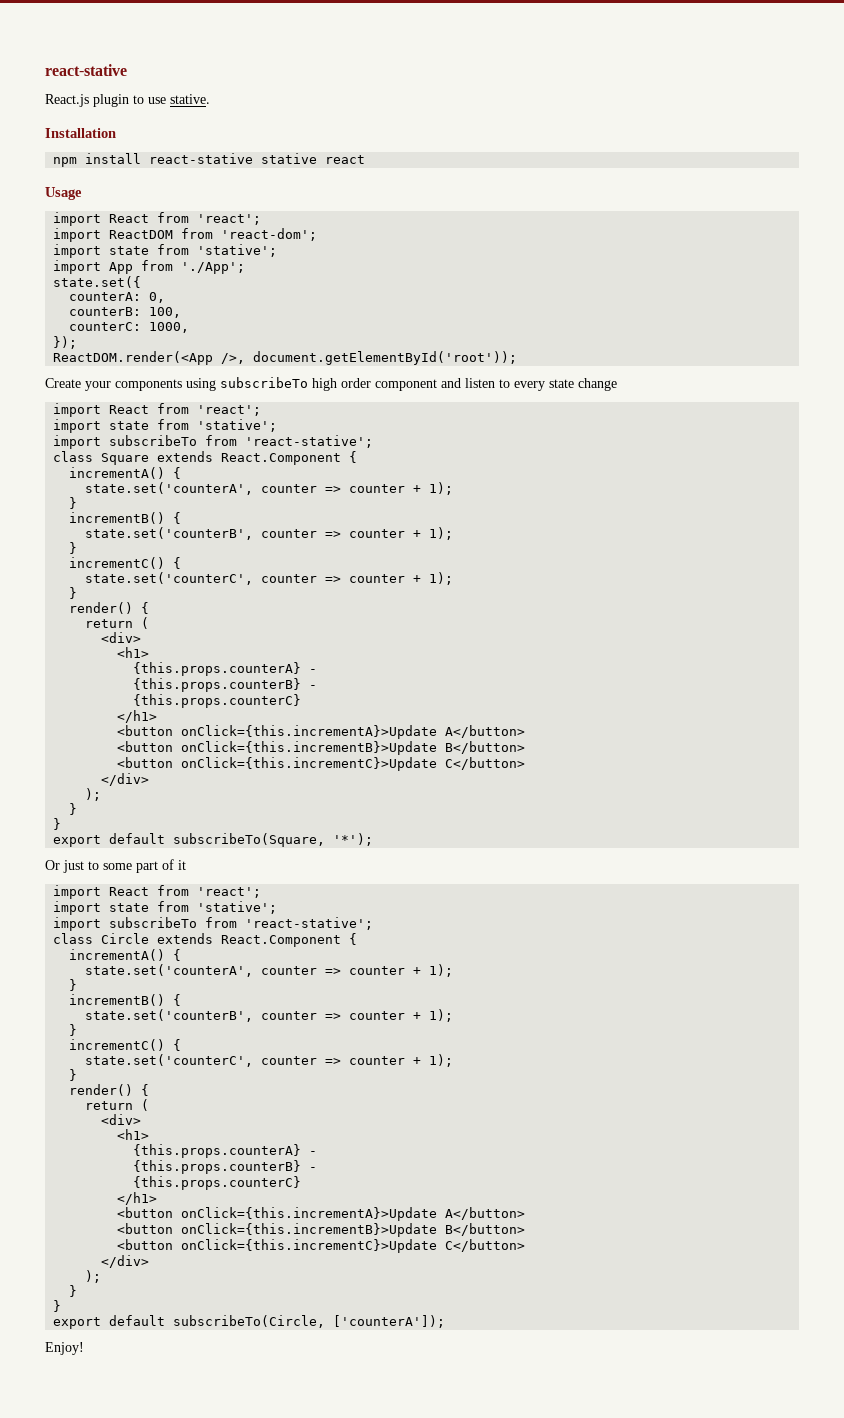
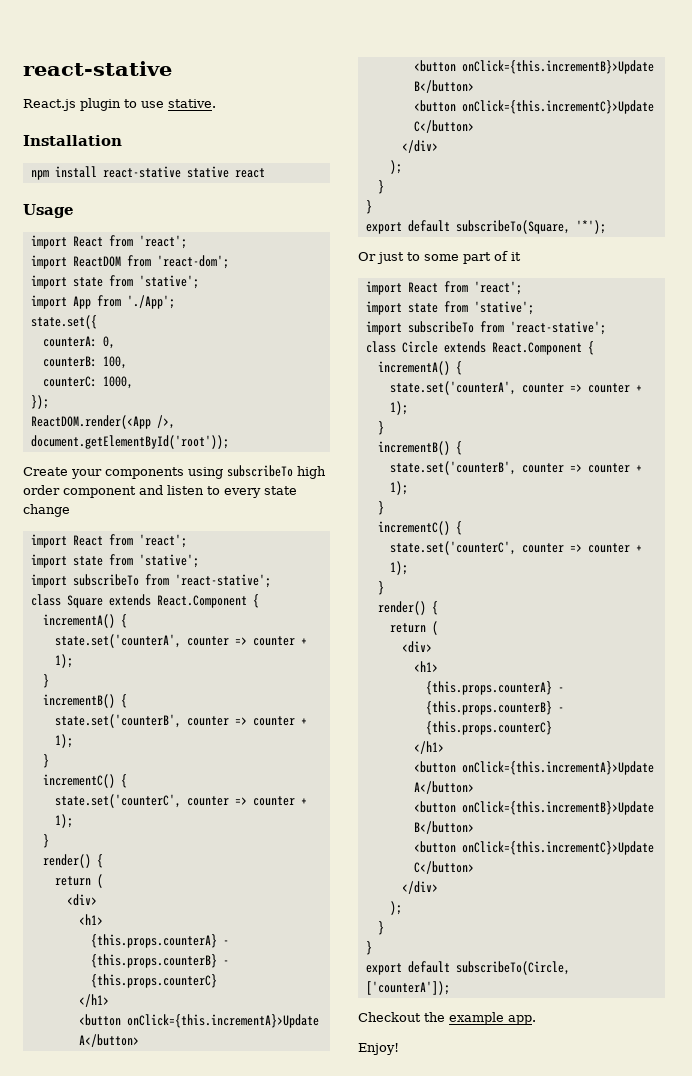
+ Checkout the example app.

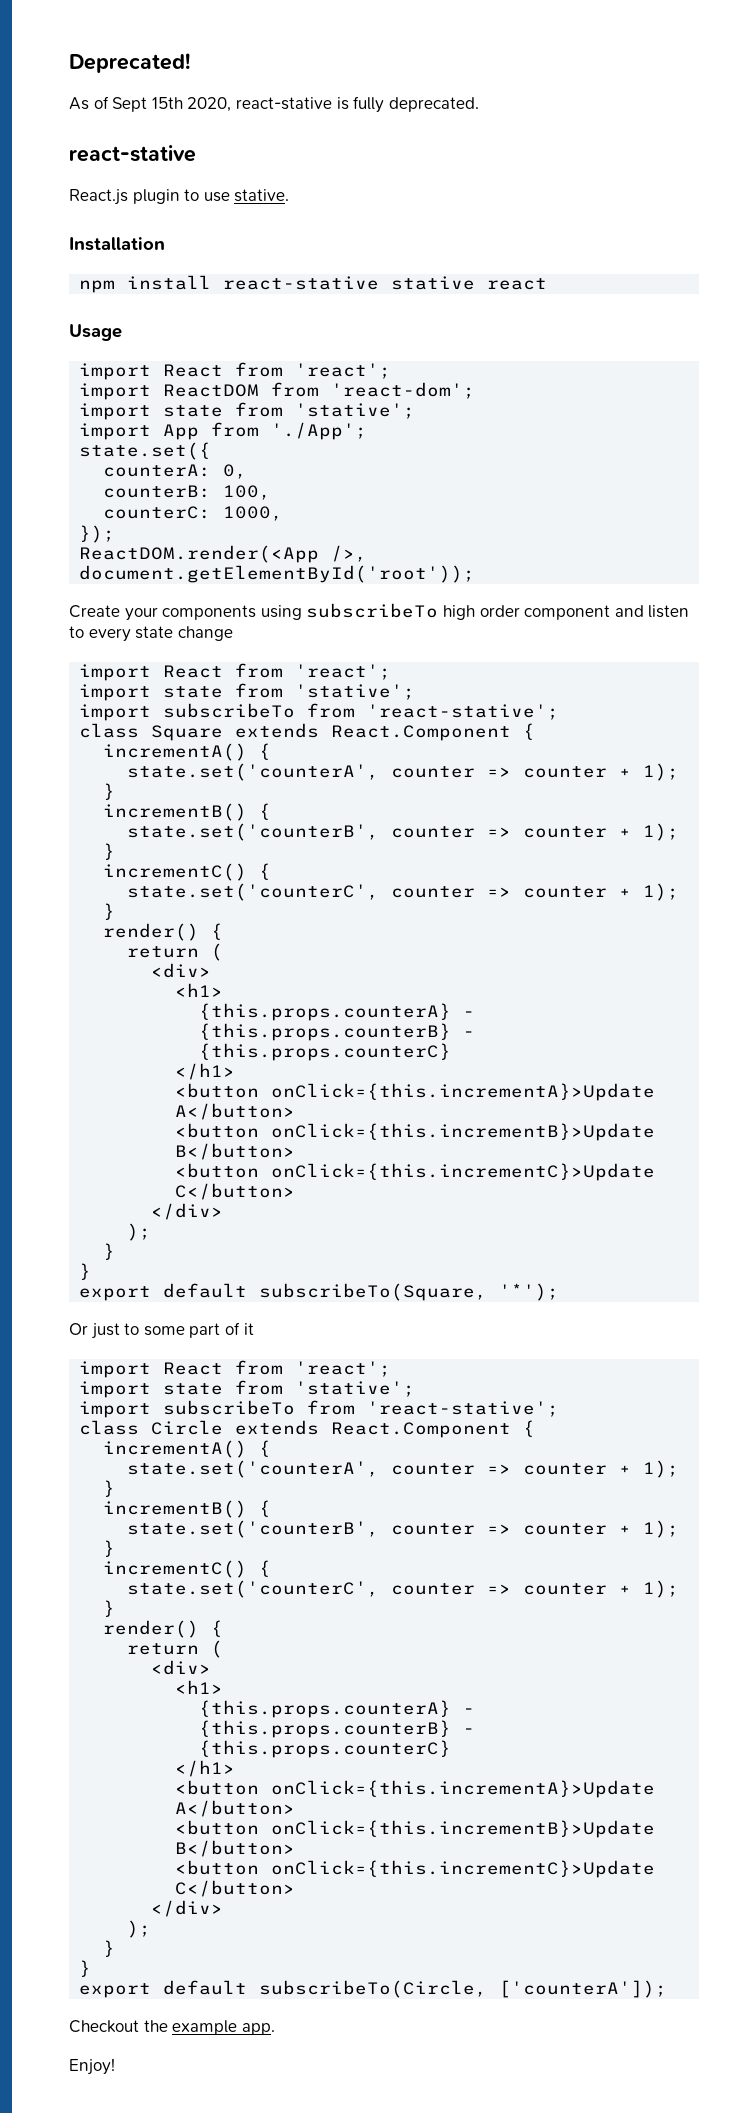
+ Deprecated!
+ As of Sept 15th 2020, react-stative is fully deprecated.

